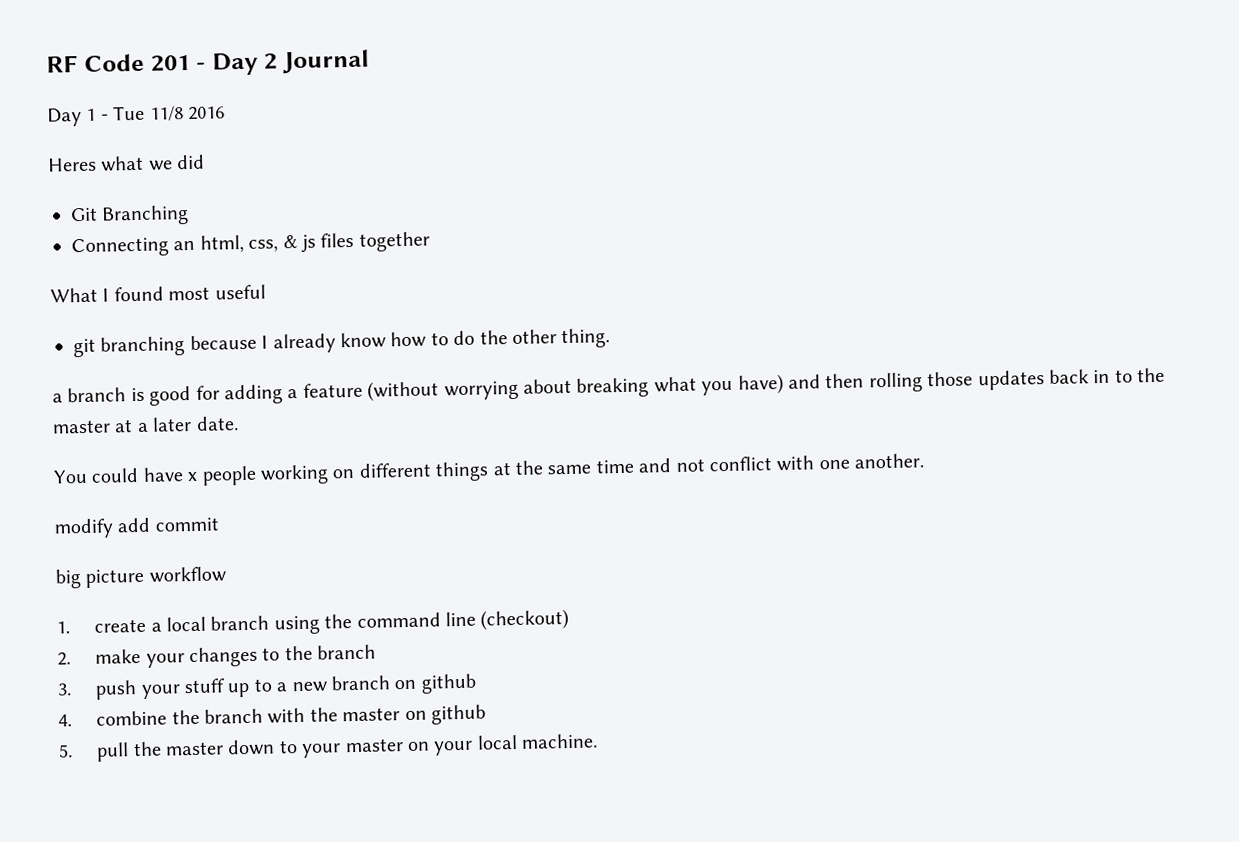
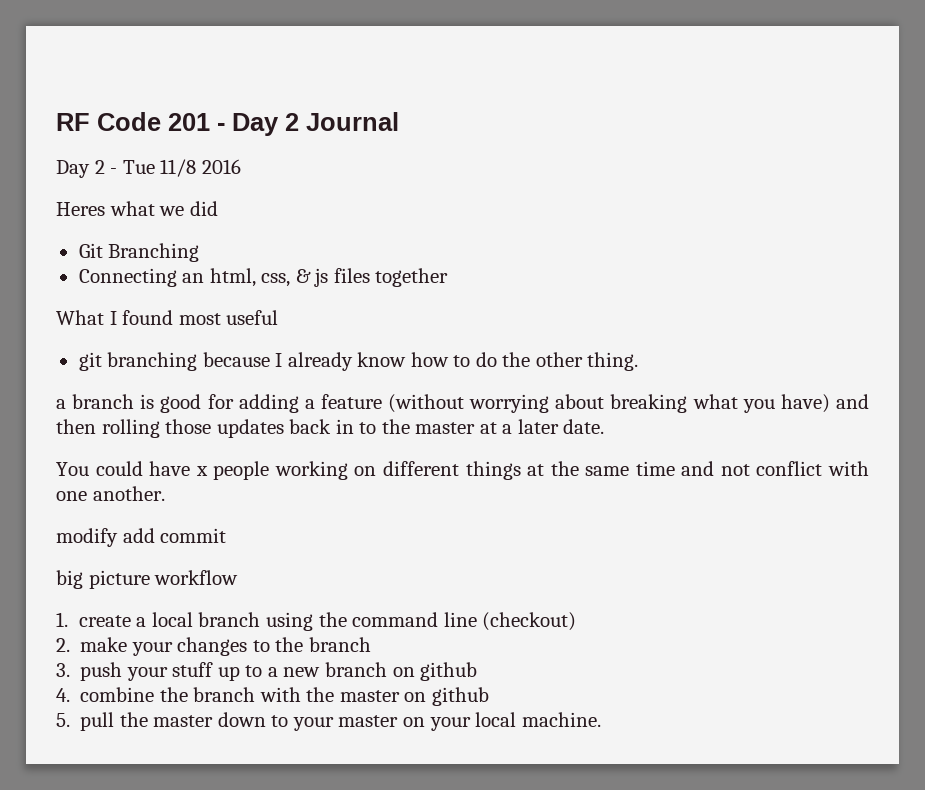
- Day 1 - Tue 11/8 2016
+ Day 2 - Tue 11/8 2016

